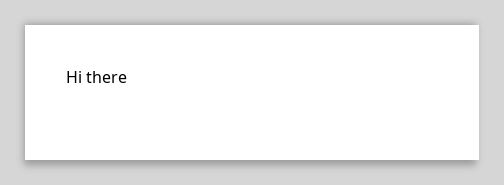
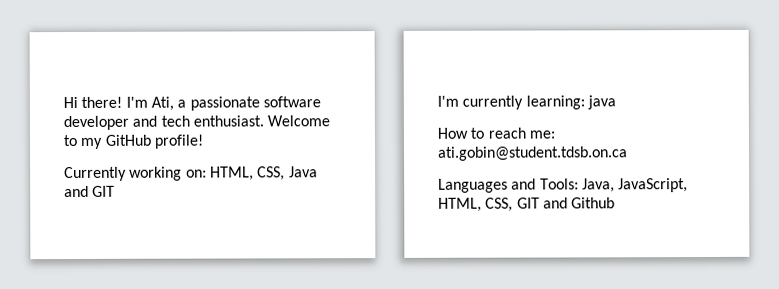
- Hi there
+ Hi there! I'm Ati, a passionate software developer and tech enthusiast. Welcome to my GitHub profile!
+ Currently working on: HTML, CSS, Java and GIT
+ I'm currently learning: java
+ How to reach me: ati.gobin@student.tdsb.on.ca
+ Languages and Tools: Java, JavaScript, HTML, CSS, GIT and Github

